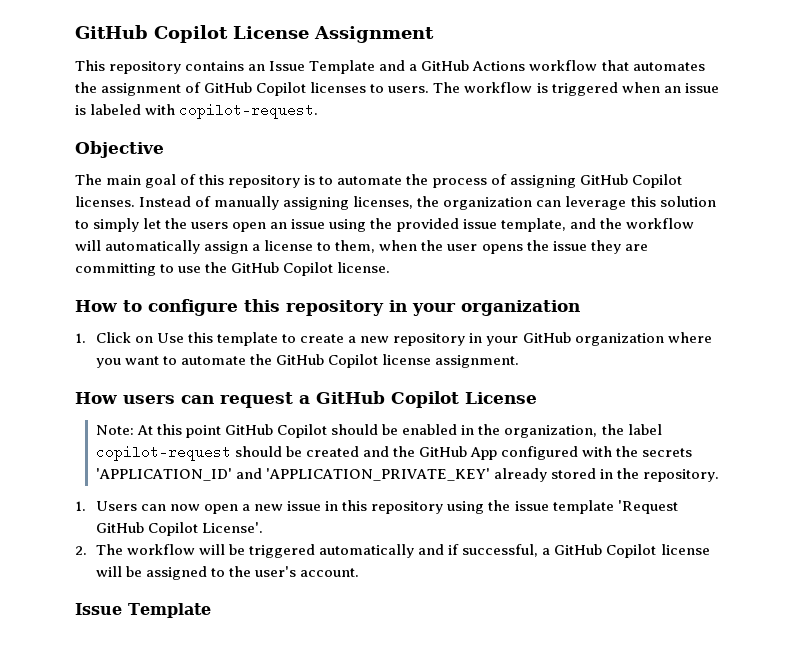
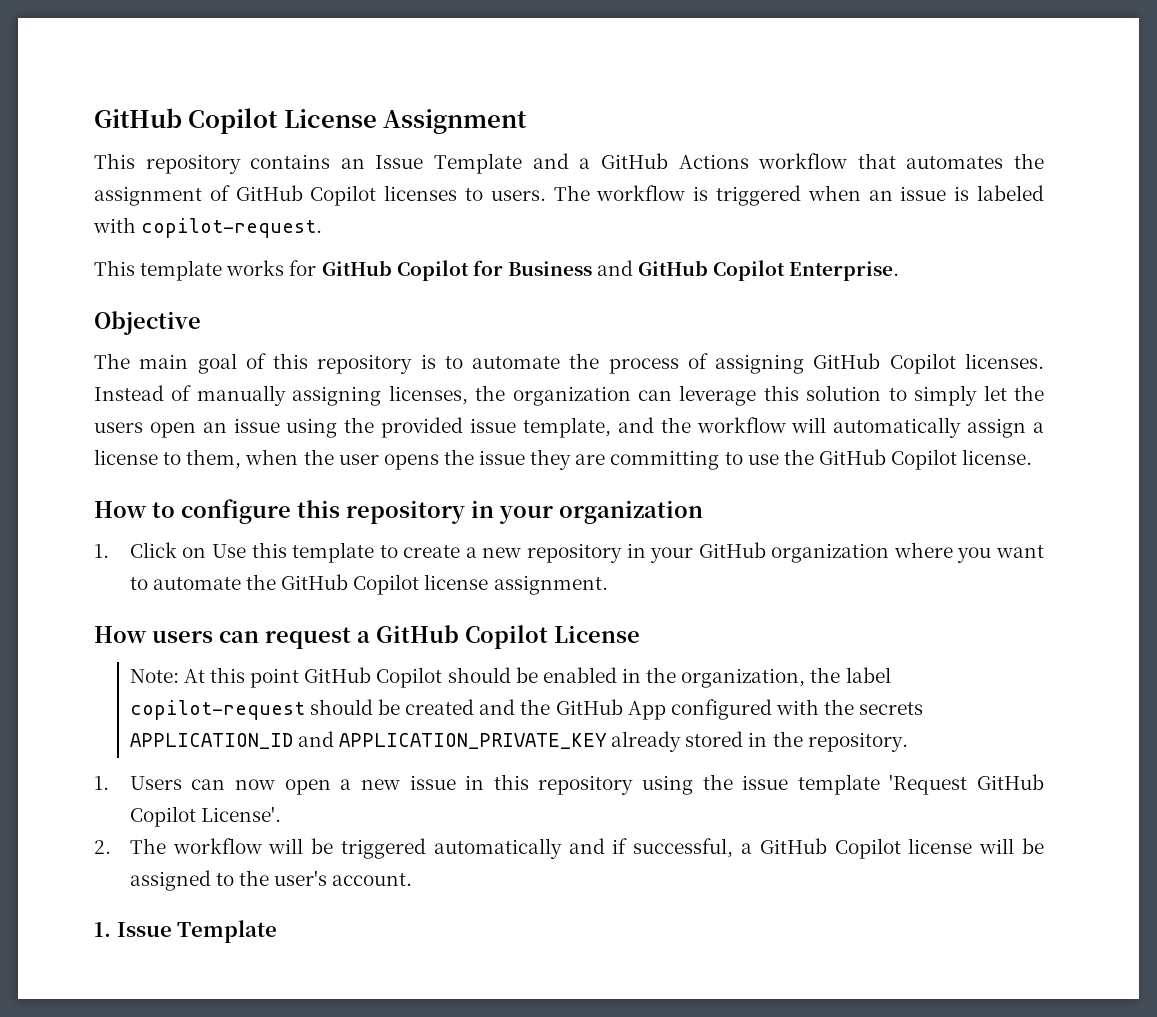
+ This template works for GitHub Copilot for Business and GitHub Copilot Enterprise.
- Note: At this point GitHub Copilot should be enabled in the organization, the label copilot-request should be created and the GitHub App configured with the secrets 'APPLICATION_ID' and 'APPLICATION_PRIVATE_KEY' already stored in the repository.
+ Note: At this point GitHub Copilot should be enabled in the organization, the label copilot-request should be created and the GitHub App configured with the secrets APPLICATION_ID and APPLICATION_PRIVATE_KEY already stored in the repository.
  2. The workflow will be triggered automatically and if successful, a GitHub Copilot license will be assigned to the user's account.
- Issue Template
+ 1. Issue Template

